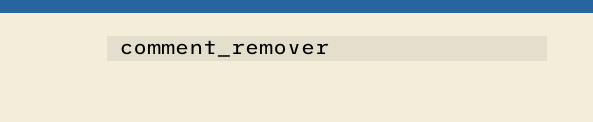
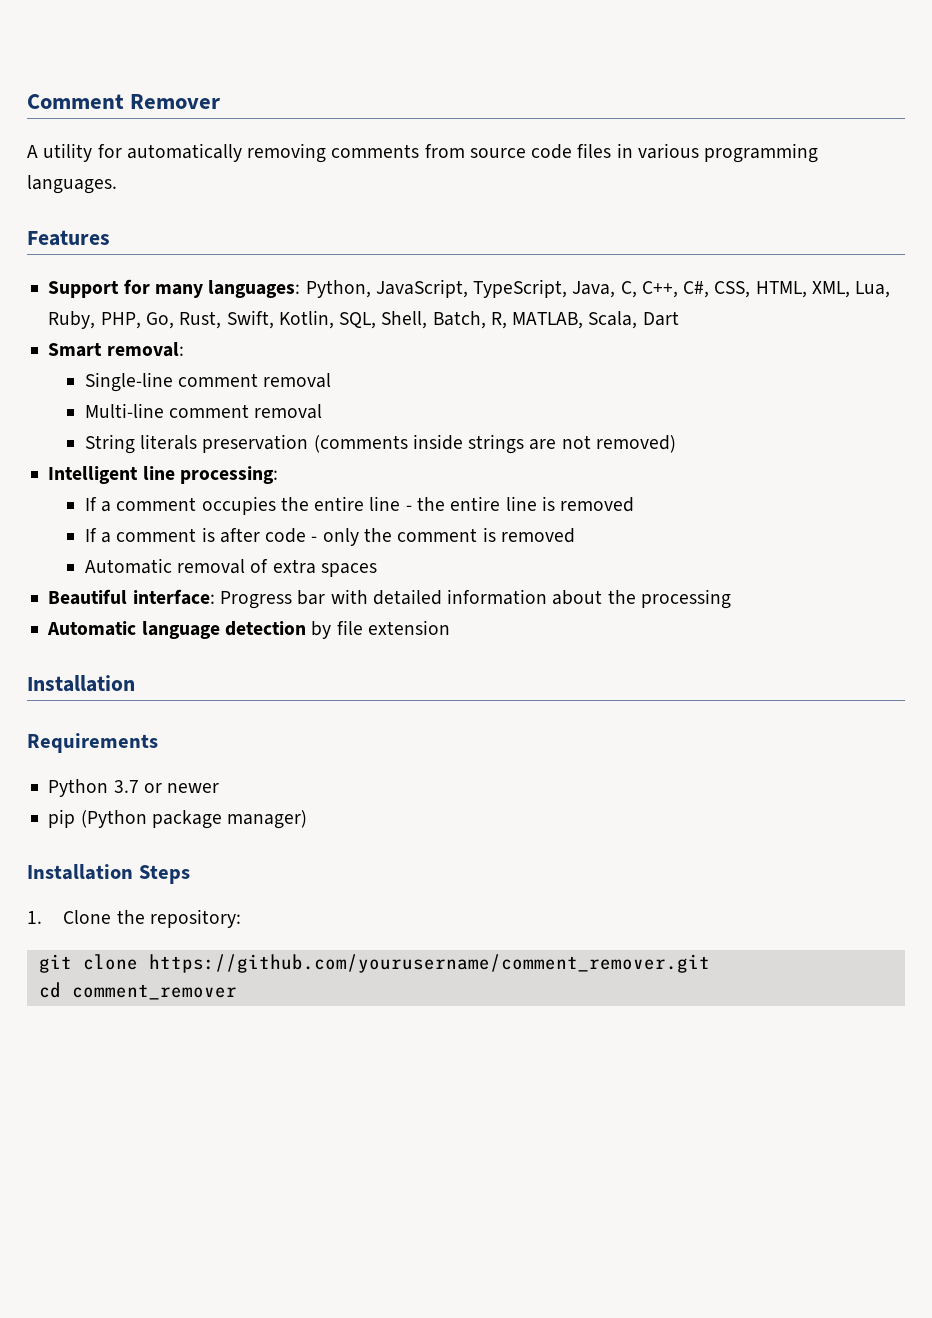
- comment_remover
+ Comment Remover
+ A utility for automatically removing comments from source code files in various programming languages.
+ Features
+ Support for many languages: Python, JavaScript, TypeScript, Java, C, C++, C#, CSS, HTML, XML, Lua, Ruby, PHP, Go, Rust, Swift, Kotlin, SQL, Shell, Batch, R, MATLAB, Scala, Dart
+ Smart removal:
+ Single-line comment removal
+ Multi-line comment removal
+ String literals preservation (comments inside strings are not removed)
+ Intelligent line processing:
+ If a comment occupies the entire line - the entire line is removed
+ If a comment is after code - only the comment is removed
+ Automatic removal of extra spaces
+ Beautiful interface: Progress bar with detailed information about the processing
+ Automatic language detection by file extension
+ Installation
+ Requirements
+ Python 3.7 or newer
+ pip (Python package manager)
+ Installation Steps
+ 1. Clone the repository:
+ git clone https://github.com/yourusername/comment_remover.git
+ cd comment_remover

